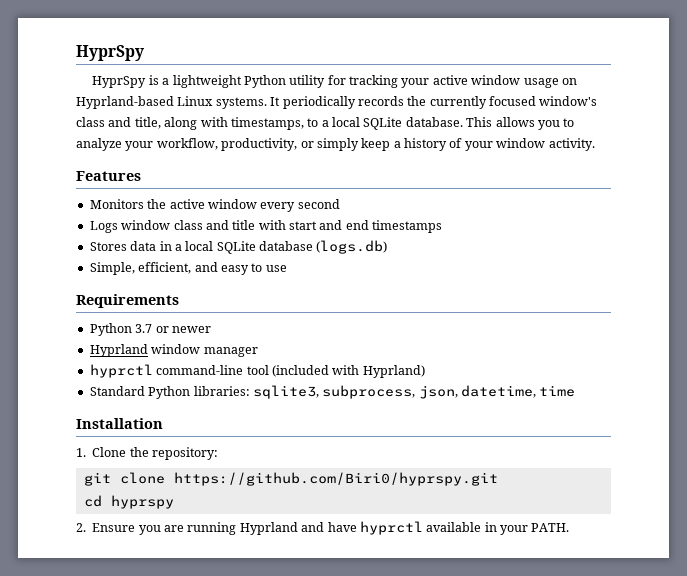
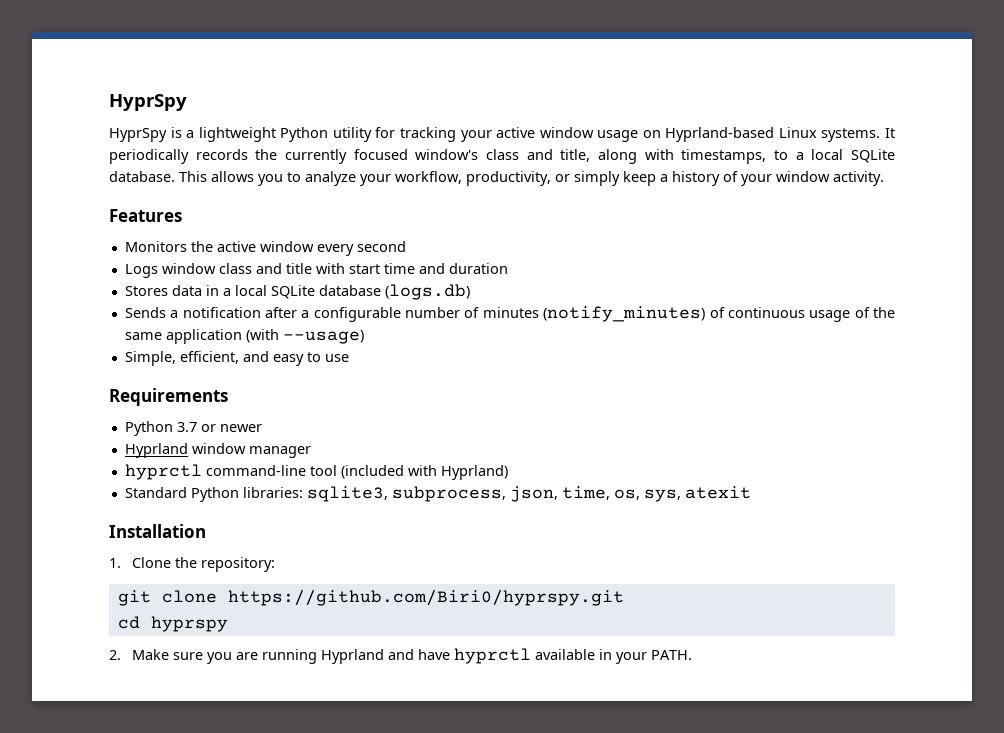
- Logs window class and title with start and end timestamps
+ Logs window class and title with start time and duration
+ Sends a notification after a configurable number of minutes (notify_minutes) of continuous usage of the same application (with --usage)
- Standard Python libraries: sqlite3, subprocess, json, datetime, time
+ Standard Python libraries: sqlite3, subprocess, json, time, os, sys, atexit
- 2. Ensure you are running Hyprland and have hyprctl available in your PATH.
+ 2. Make sure you are running Hyprland and have hyprctl available in your PATH.

